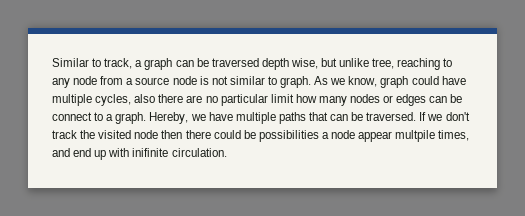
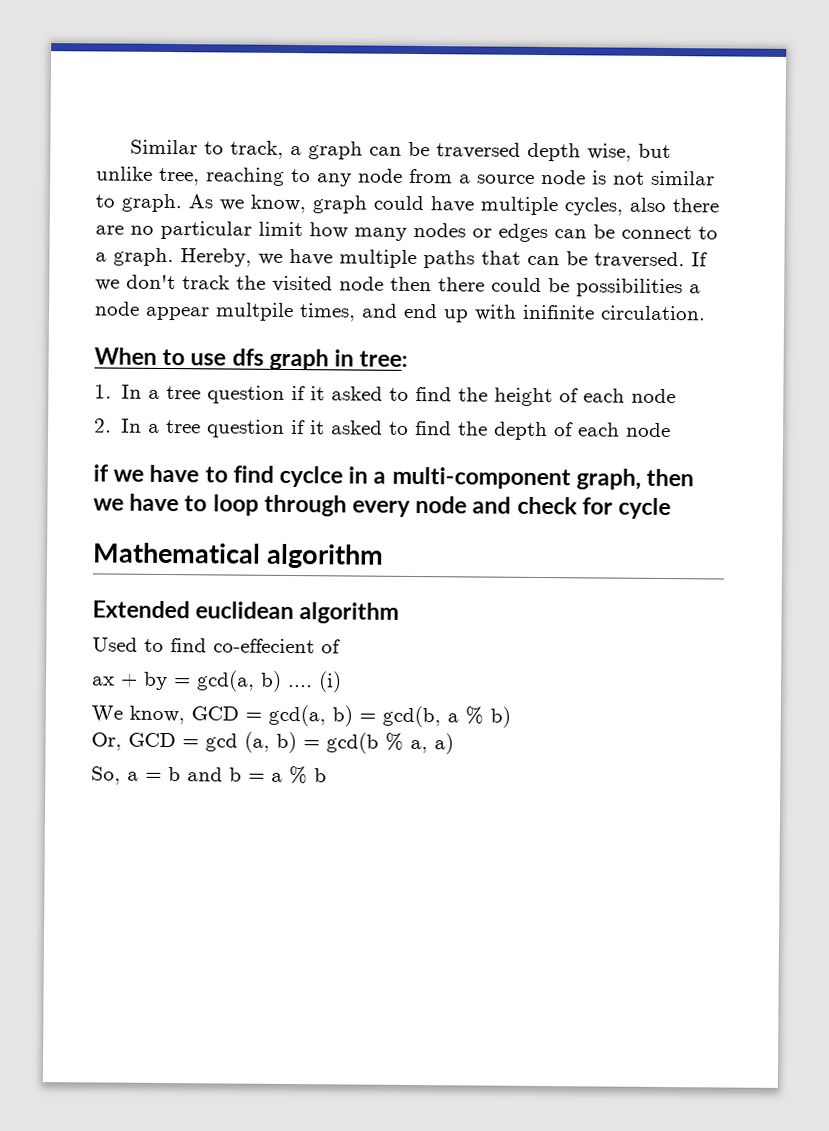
+ When to use dfs graph in tree:
+ 1. In a tree question if it asked to find the height of each node
+ 2. In a tree question if it asked to find the depth of each node
+ if we have to find cyclce in a multi-component graph, then we have to loop through every node and check for cycle
+ Mathematical algorithm
+ Extended euclidean algorithm
+ Used to find co-effecient of
+ ax + by = gcd(a, b) .... (i)
+ We know, GCD = gcd(a, b) = gcd(b, a % b)
+ Or, GCD = gcd (a, b) = gcd(b % a, a)
+ So, a = b and b = a % b

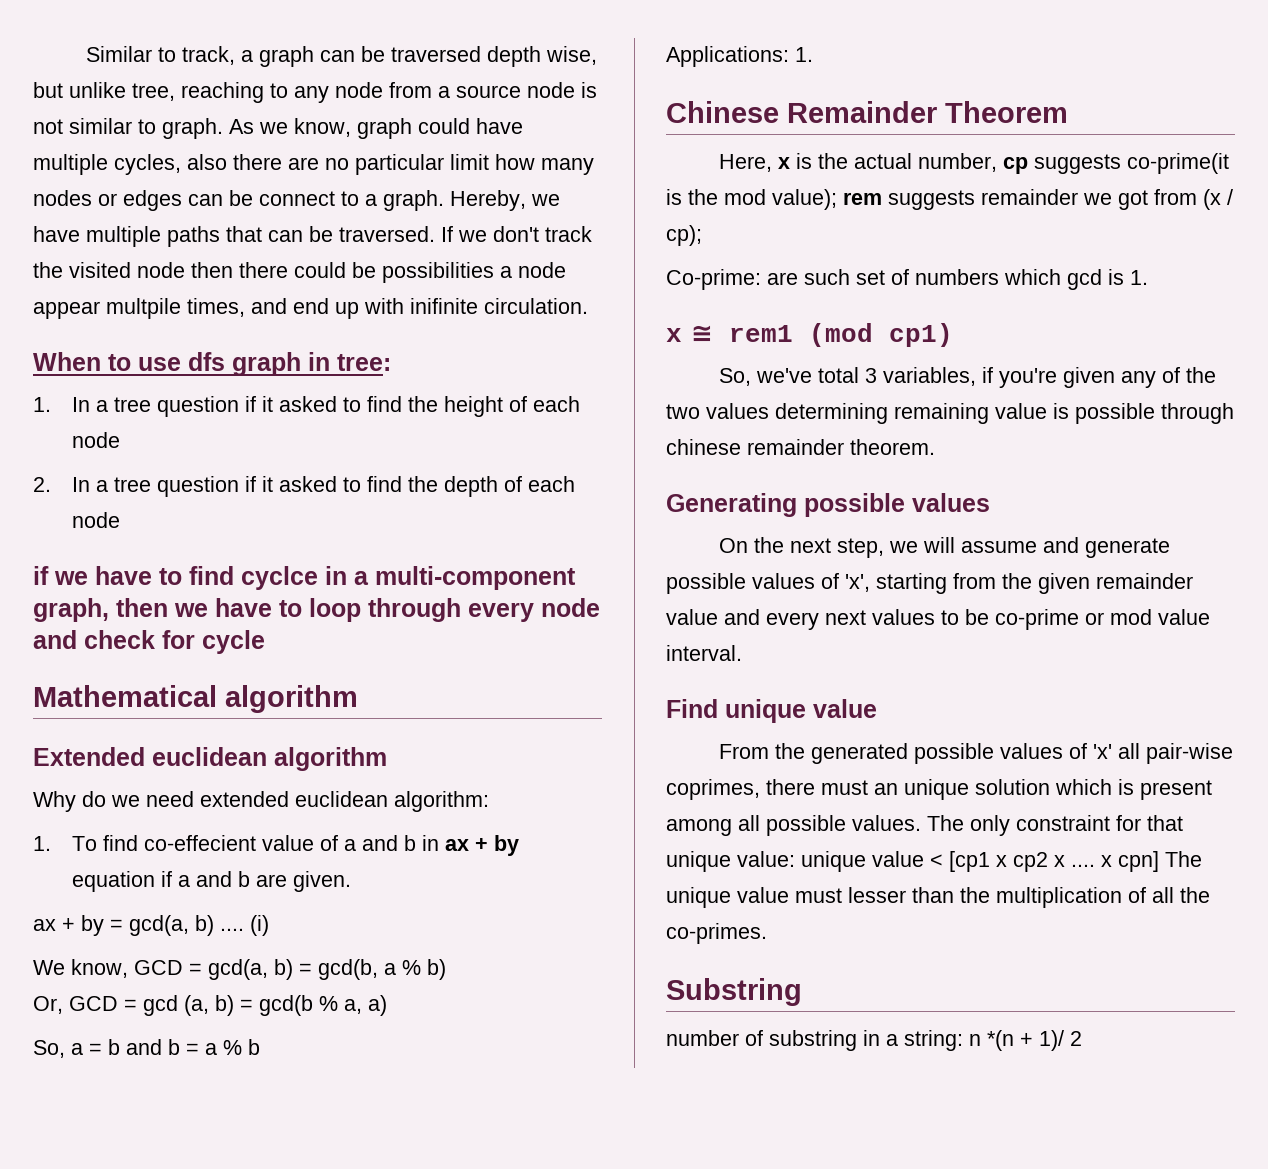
- Used to find co-effecient of
+ Why do we need extended euclidean algorithm:
+ 1. To find co-effecient value of a and b in ax + by equation if a and b are given.
+ Applications: 1.
+ Chinese Remainder Theorem
+ Here, x is the actual number, cp suggests co-prime(it is the mod value); rem suggests remainder we got from (x / cp);
+ Co-prime: are such set of numbers which gcd is 1.
+ x ≅ rem1 (mod cp1)
+ So, we've total 3 variables, if you're given any of the two values determining remaining value is possible through chinese remainder theorem.
+ Generating possible values
+ On the next step, we will assume and generate possible values of 'x', starting from the given remainder value and every next values to be co-prime or mod value interval.
+ Find unique value
+ From the generated possible values of 'x' all pair-wise coprimes, there must an unique solution which is present among all possible values. The only constraint for that unique value: unique value < [cp1 x cp2 x .... x cpn] The unique value must lesser than the multiplication of all the co-primes.
+ Substring
+ number of substring in a string: n *(n + 1)/ 2

